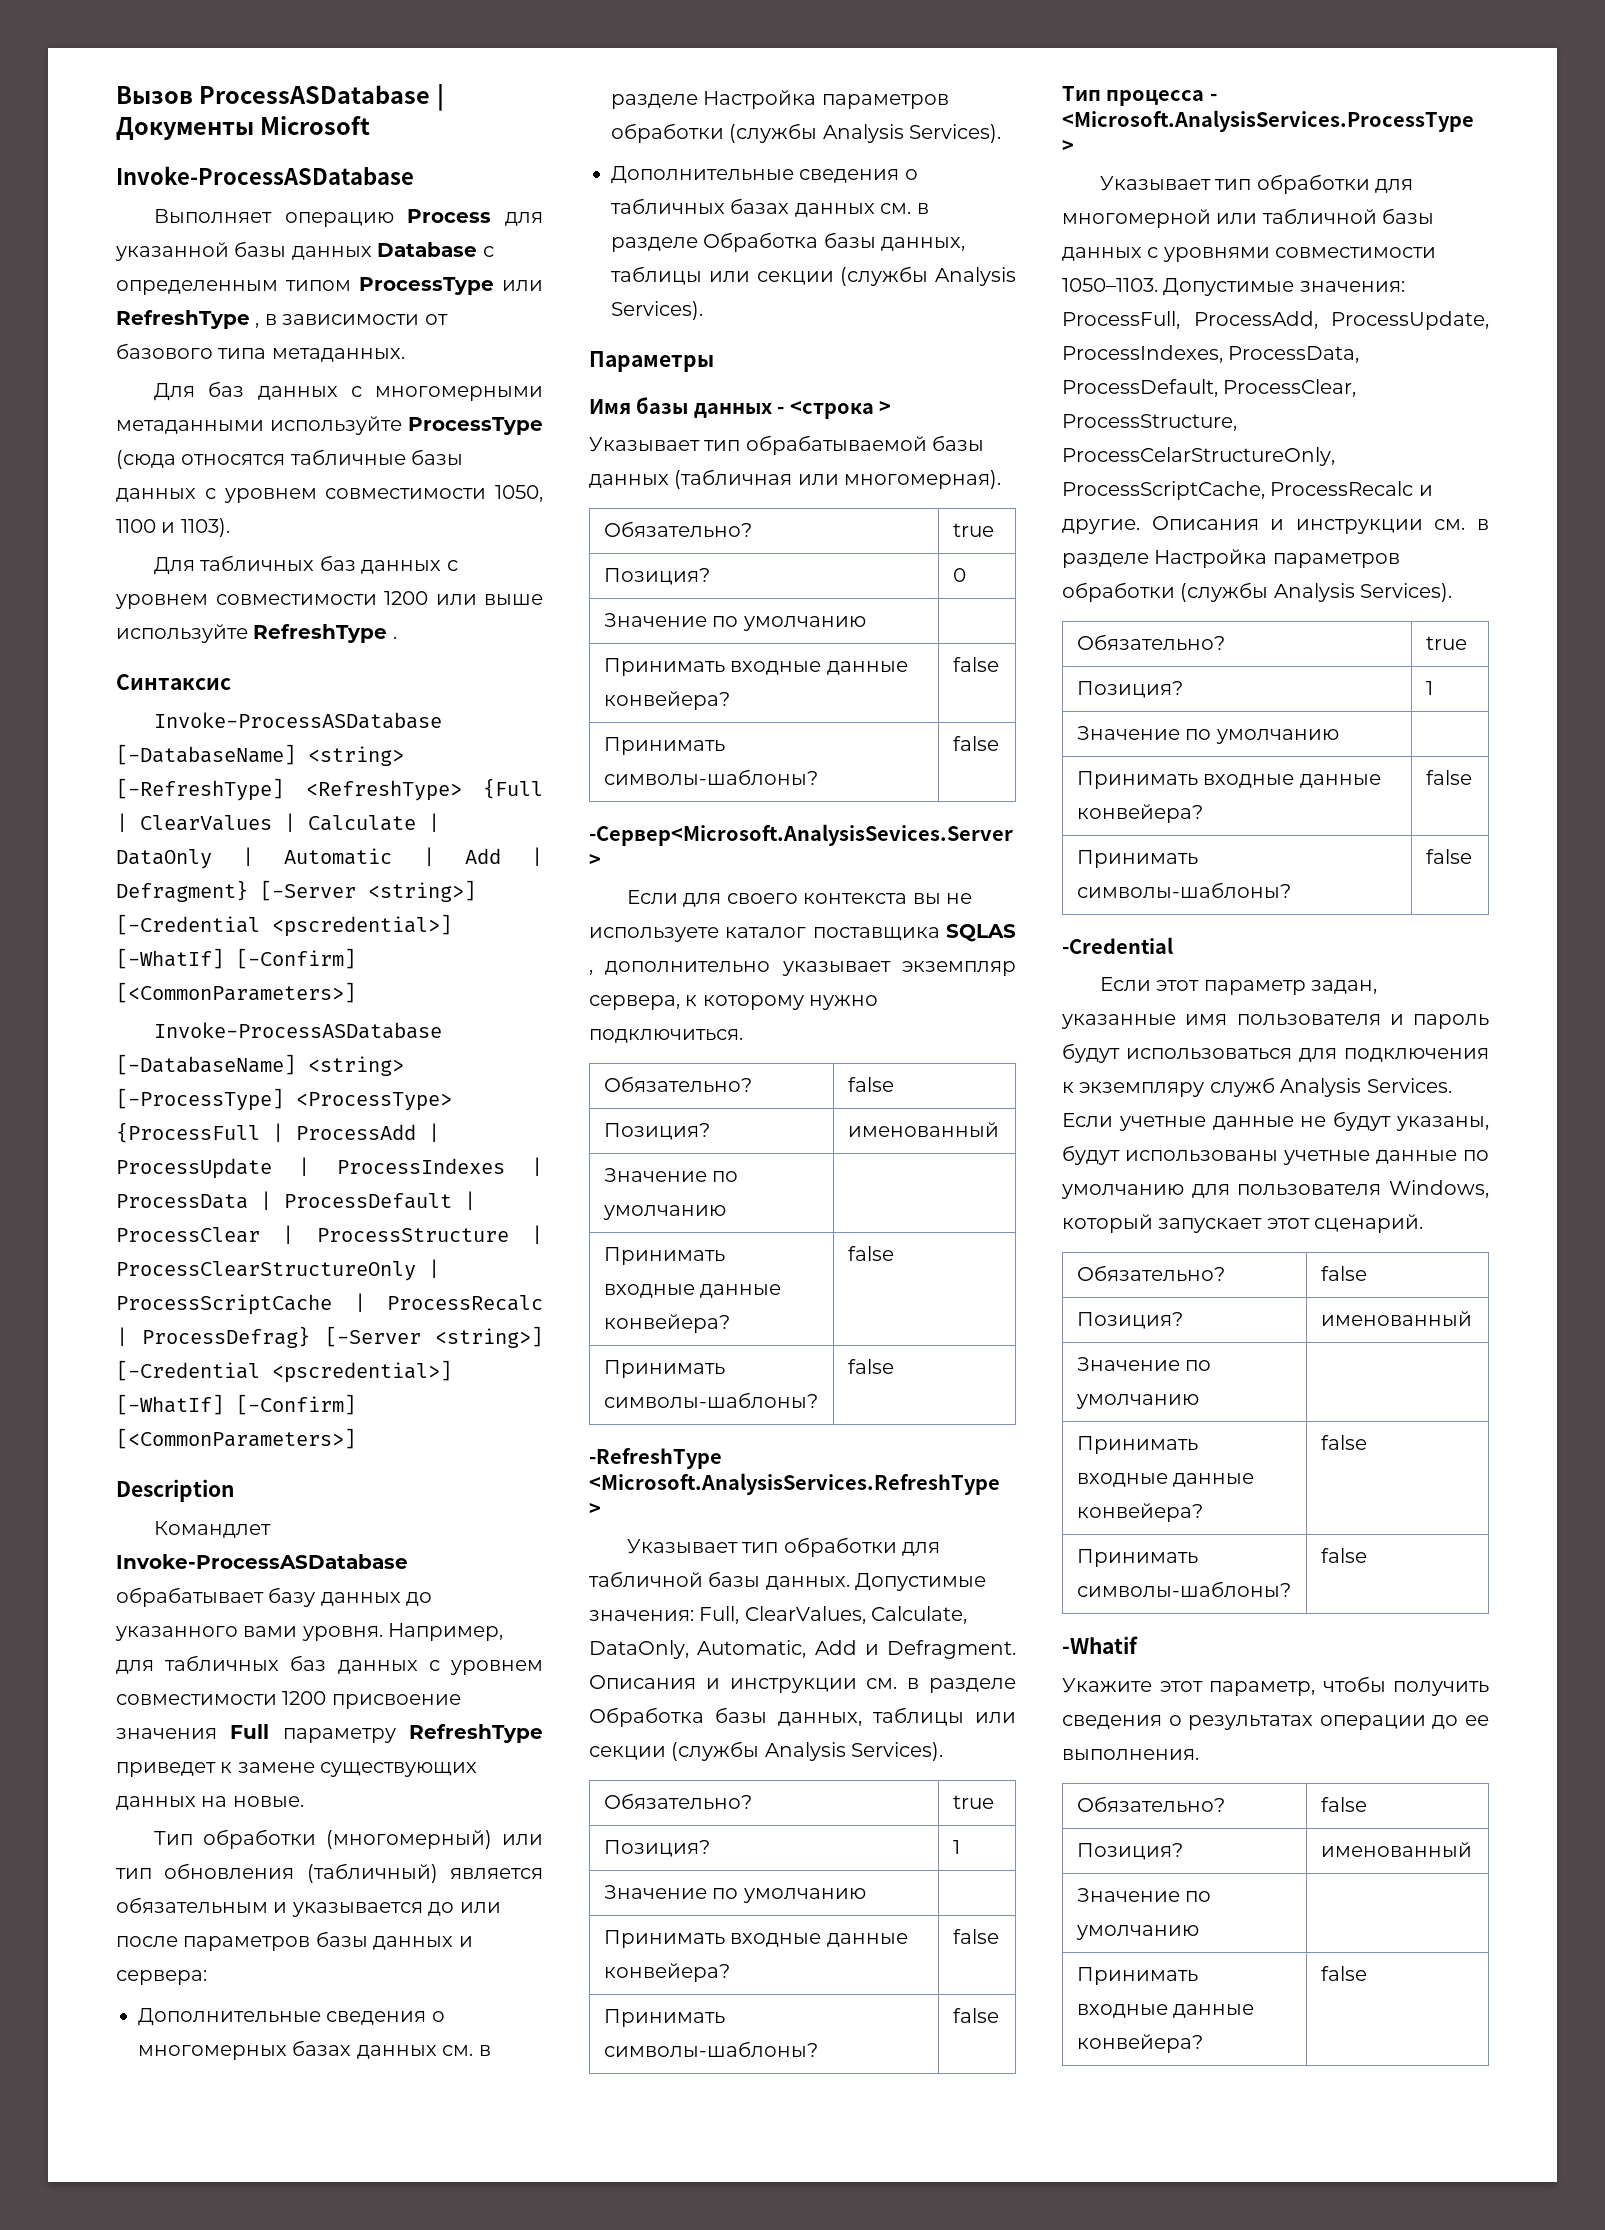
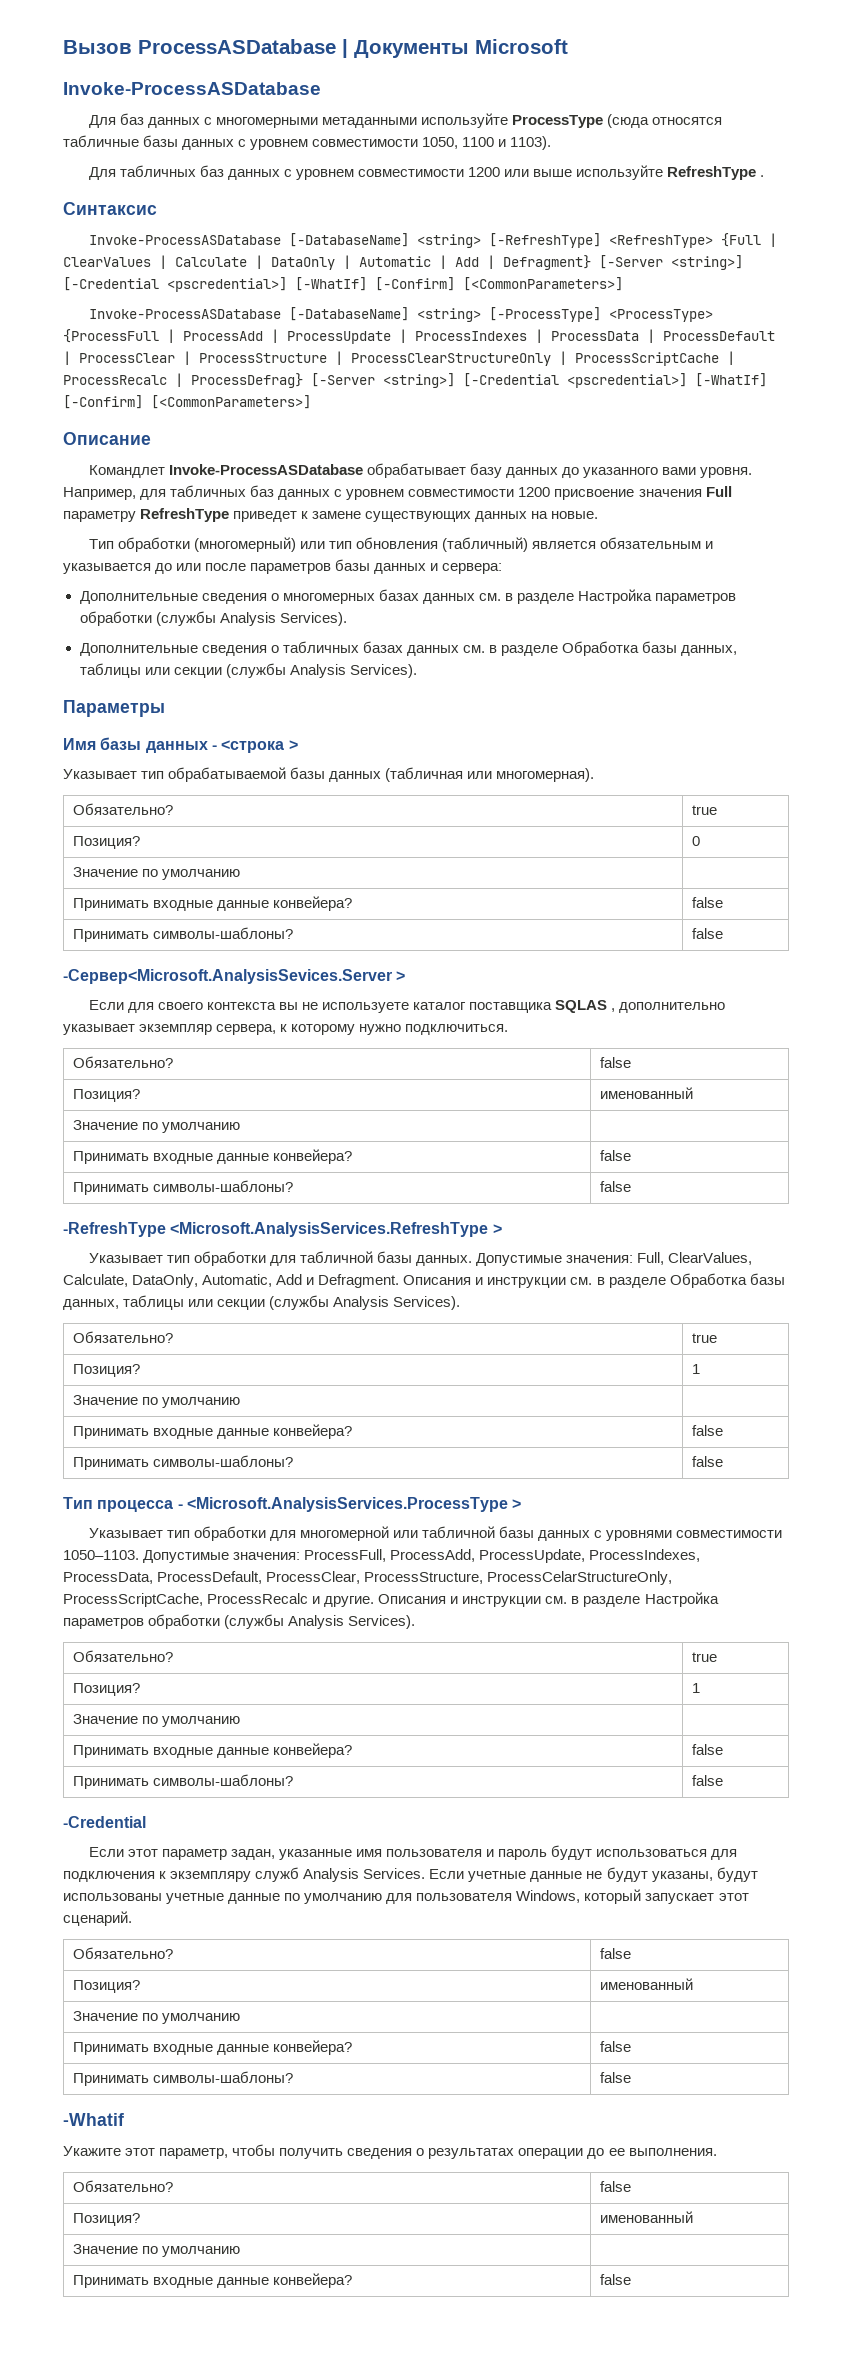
- Выполняет операцию Process для указанной базы данных Database с определенным типом ProcessType или RefreshType , в зависимости от базового типа метаданных.
- Description
+ Описание

